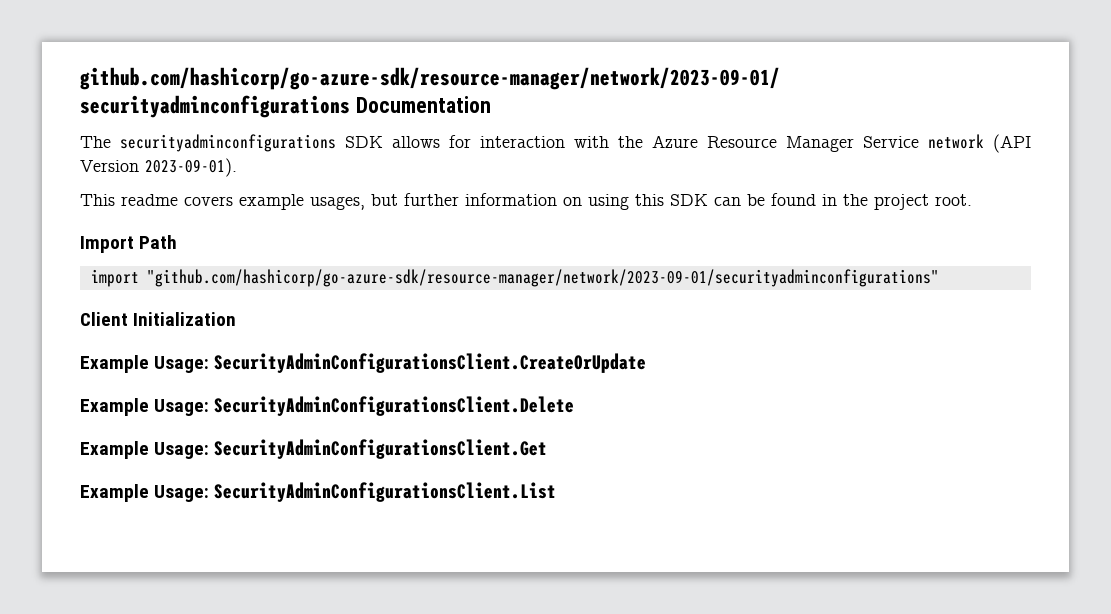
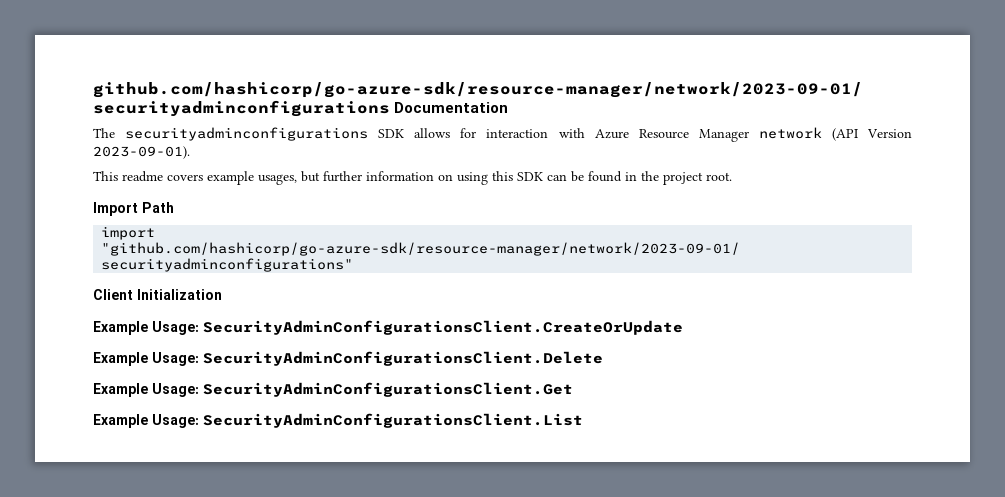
- The securityadminconfigurations SDK allows for interaction with the Azure Resource Manager Service network (API Version 2023-09-01).
+ The securityadminconfigurations SDK allows for interaction with Azure Resource Manager network (API Version 2023-09-01).

